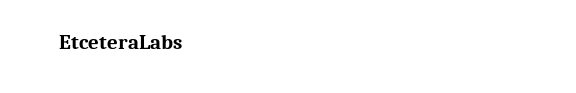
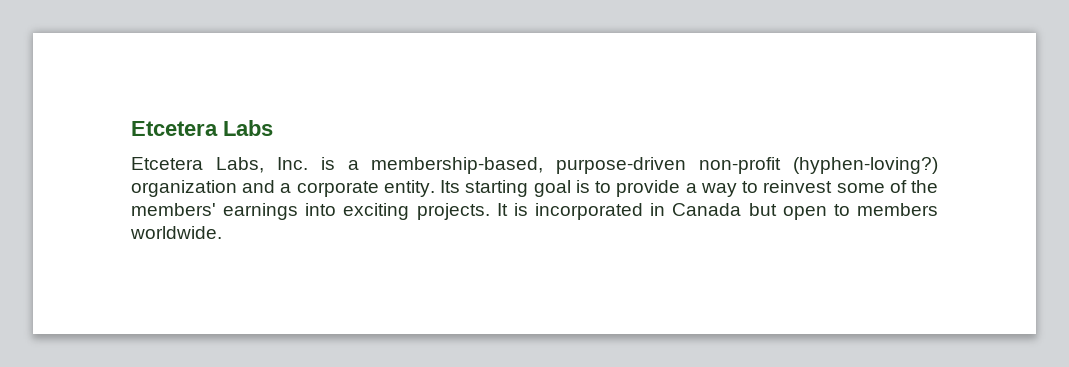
- EtceteraLabs
+ Etcetera Labs
+ Etcetera Labs, Inc. is a membership-based, purpose-driven non-profit (hyphen-loving?) organization and a corporate entity. Its starting goal is to provide a way to reinvest some of the members' earnings into exciting projects. It is incorporated in Canada but open to members worldwide.

